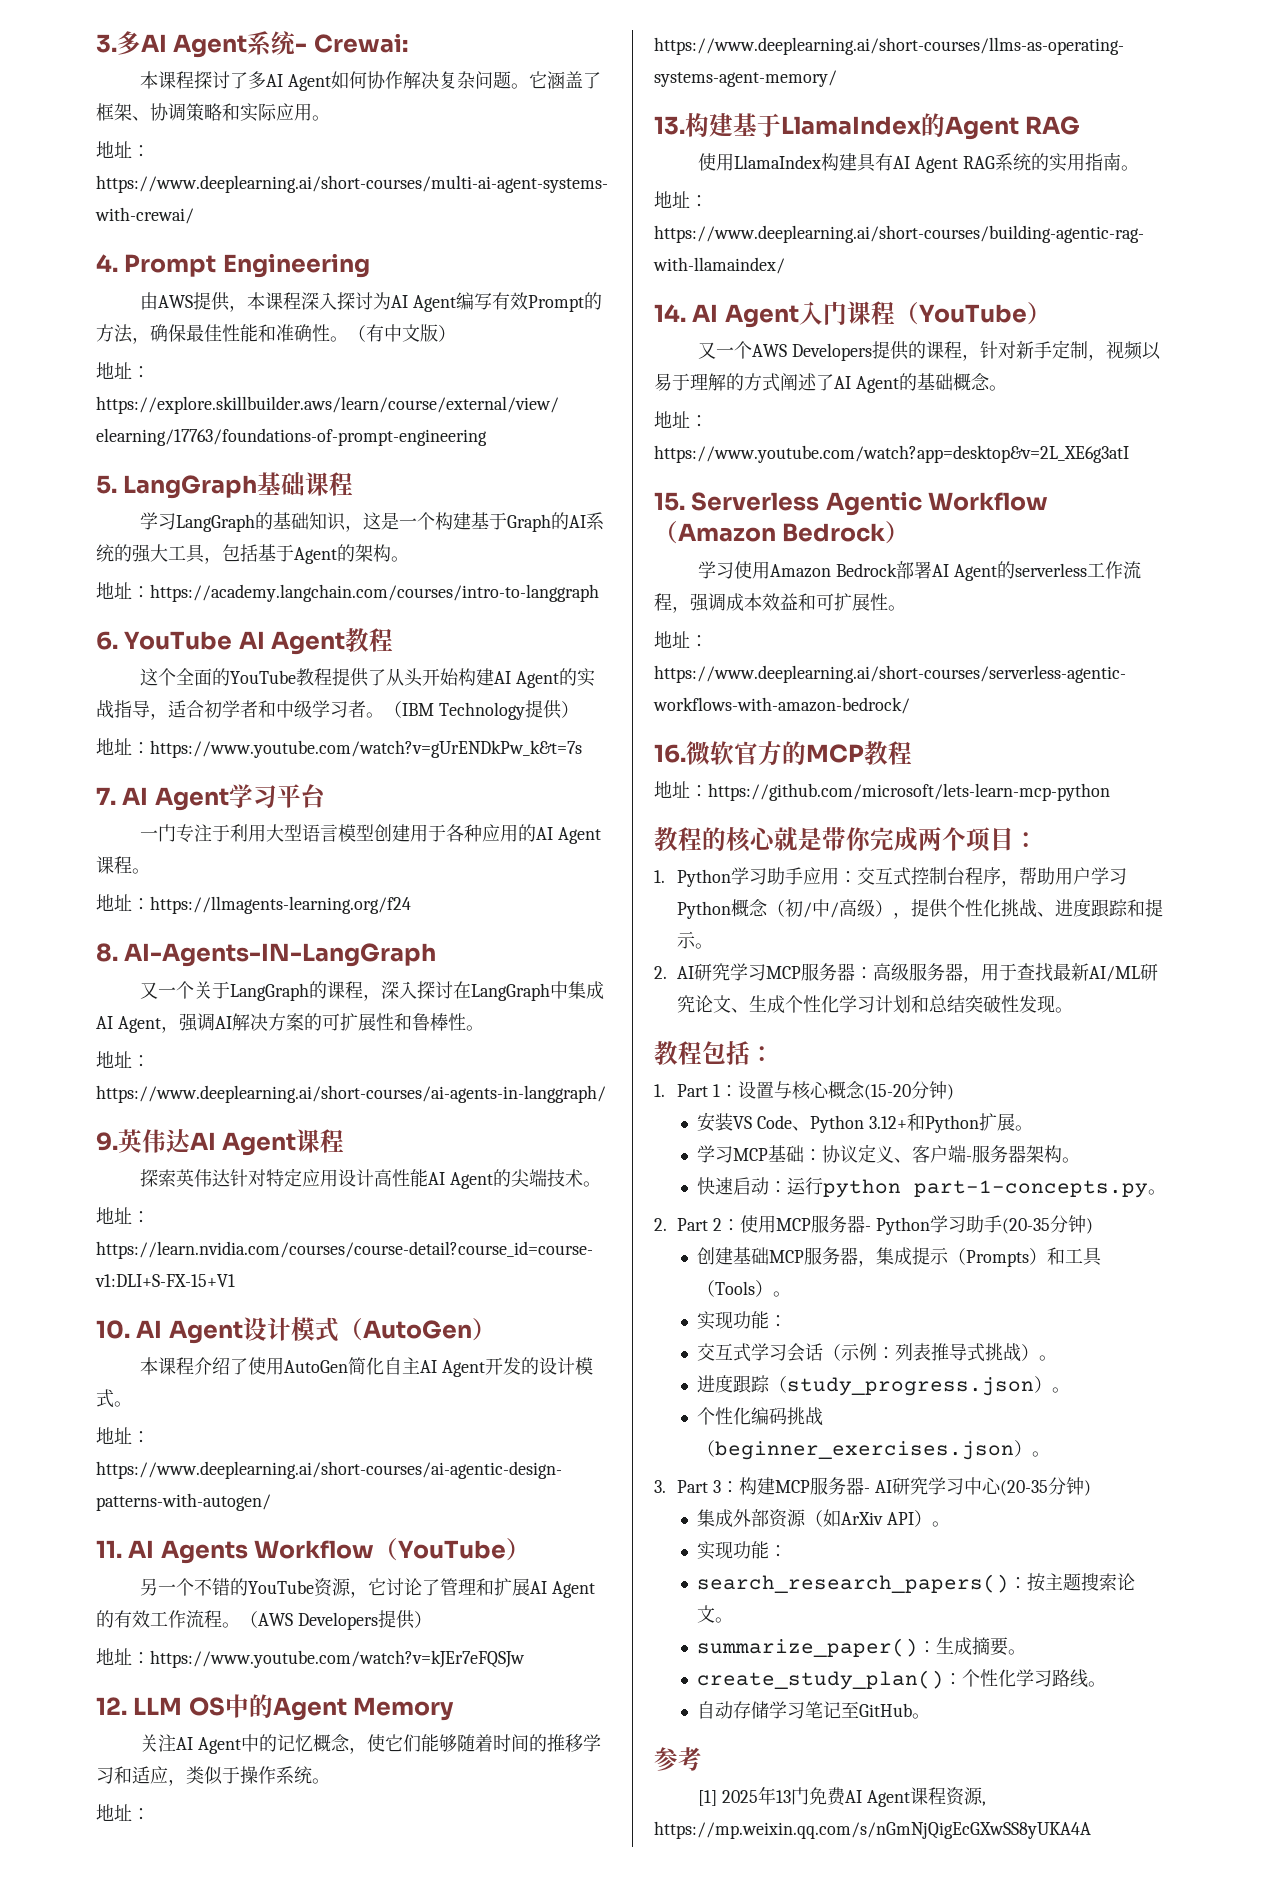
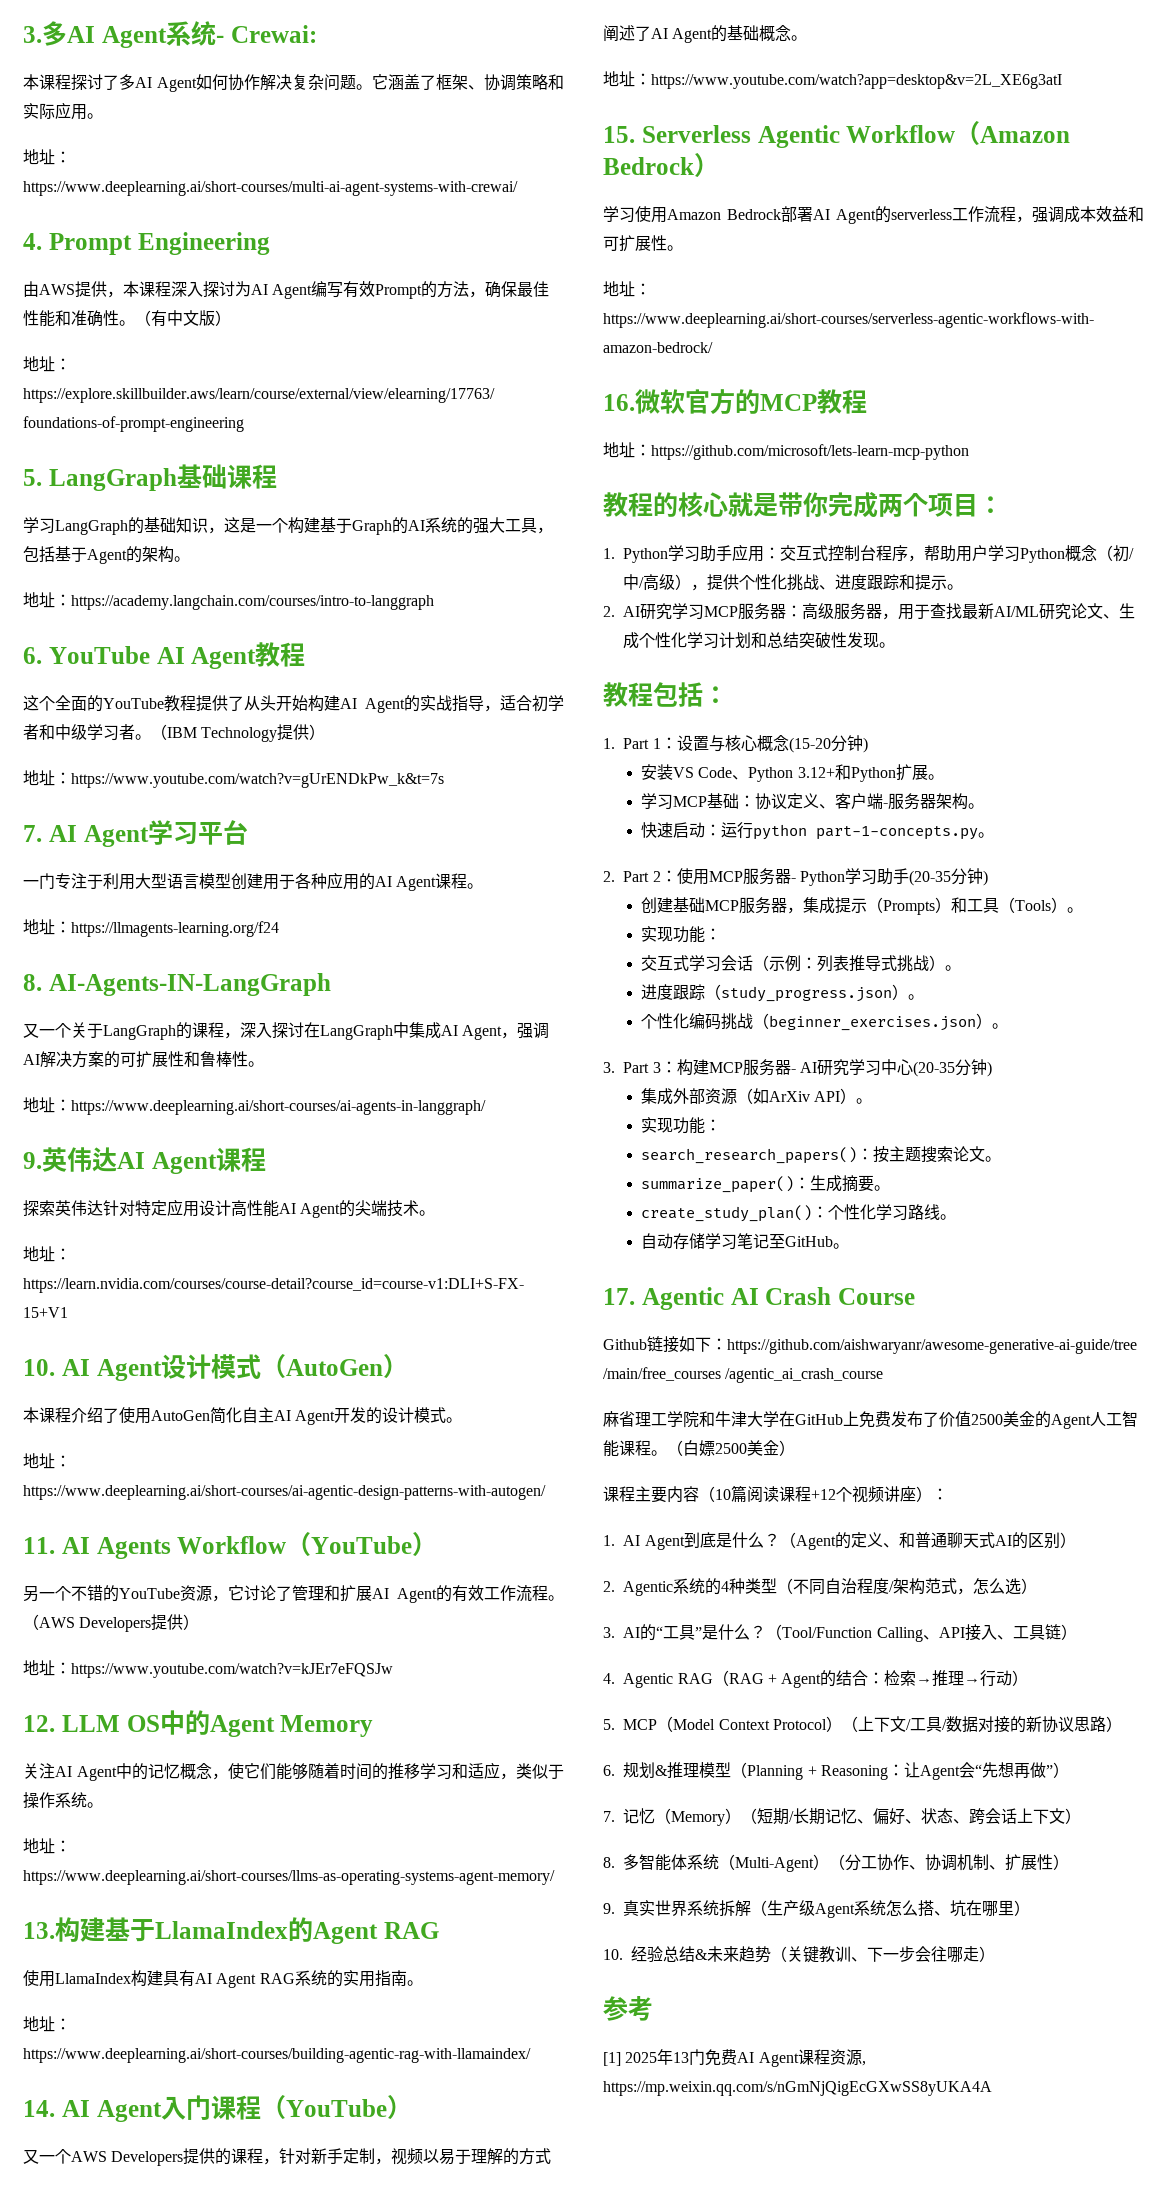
+ 17. Agentic AI Crash Course
+ Github链接如下：https://github.com/aishwaryanr/awesome-generative-ai-guide/tree /main/free_courses /agentic_ai_crash_course
+ 麻省理工学院和牛津大学在GitHub上免费发布了价值2500美金的Agent人工智能课程。（白嫖2500美金）
+ 课程主要内容（10篇阅读课程+12个视频讲座）：
+ 1. AI Agent到底是什么？（Agent的定义、和普通聊天式AI的区别）
+ 2. Agentic系统的4种类型（不同自治程度/架构范式，怎么选）
+ 3. AI的“工具”是什么？（Tool/Function Calling、API接入、工具链）
+ 4. Agentic RAG（RAG + Agent的结合：检索→推理→行动）
+ 5. MCP（Model Context Protocol）（上下文/工具/数据对接的新协议思路）
+ 6.规划&推理模型（Planning + Reasoning：让Agent会“先想再做”）
+ 7.记忆（Memory）（短期/长期记忆、偏好、状态、跨会话上下文）
+ 8.多智能体系统（Multi-Agent）（分工协作、协调机制、扩展性）
+ 9.真实世界系统拆解（生产级Agent系统怎么搭、坑在哪里）
+ 10.经验总结&未来趋势（关键教训、下一步会往哪走）

